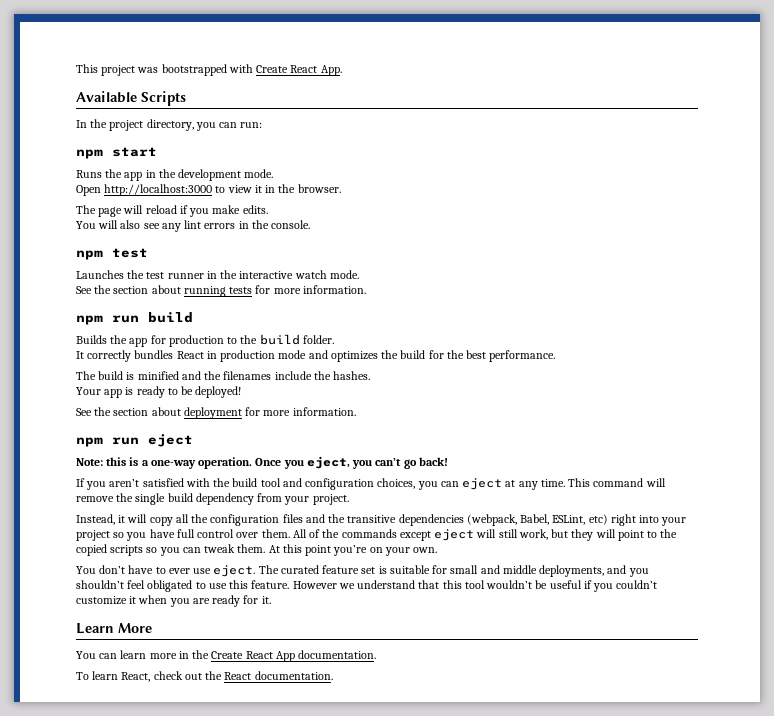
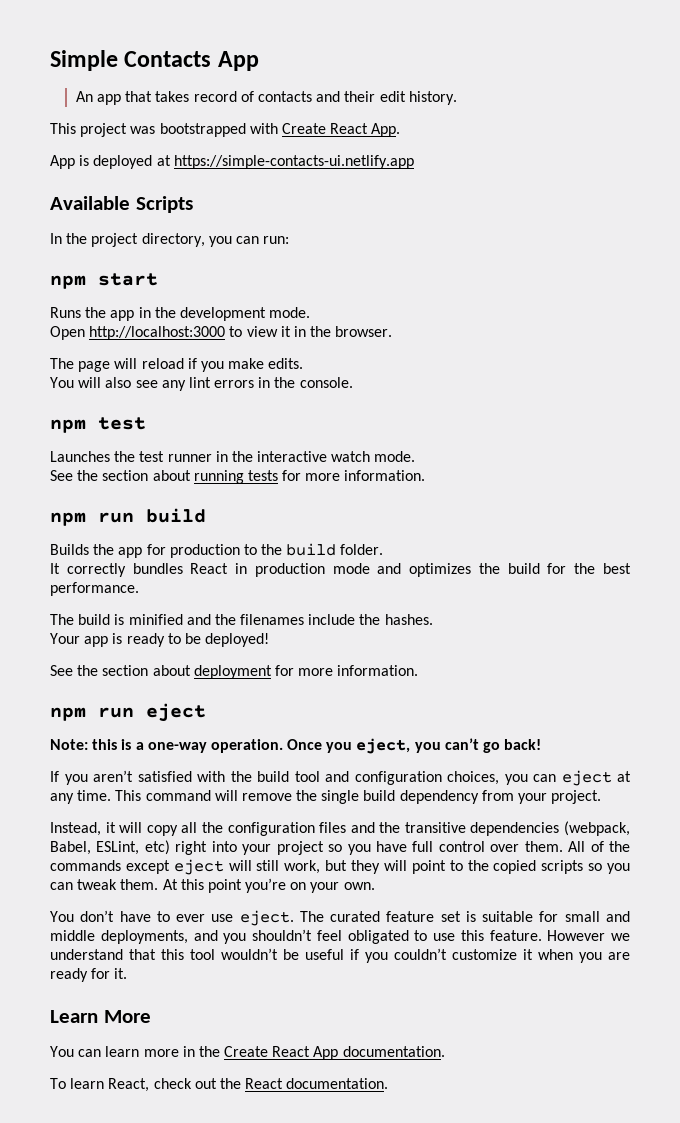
+ Simple Contacts App
+ An app that takes record of contacts and their edit history.
+ App is deployed at https://simple-contacts-ui.netlify.app

